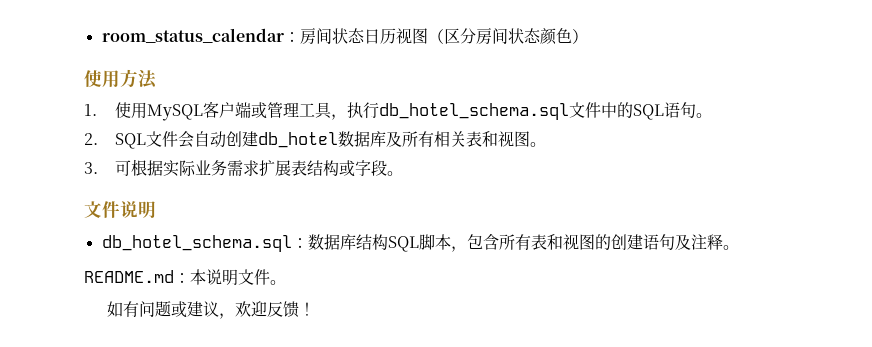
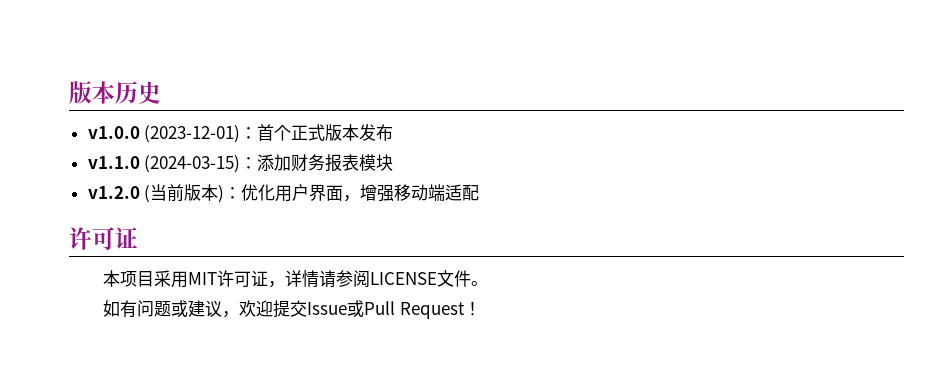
- room_status_calendar：房间状态日历视图（区分房间状态颜色）
- 使用方法
- 1.使用MySQL客户端或管理工具，执行db_hotel_schema.sql文件中的SQL语句。
- 2. SQL文件会自动创建db_hotel数据库及所有相关表和视图。
- 3.可根据实际业务需求扩展表结构或字段。
- 文件说明
- db_hotel_schema.sql：数据库结构SQL脚本，包含所有表和视图的创建语句及注释。
- README.md：本说明文件。
+ 版本历史
+ v1.0.0 (2023-12-01)：首个正式版本发布
+ v1.1.0 (2024-03-15)：添加财务报表模块
+ v1.2.0 (当前版本)：优化用户界面，增强移动端适配
+ 许可证
+ 本项目采用MIT许可证，详情请参阅LICENSE文件。
- 如有问题或建议，欢迎反馈！
+ 如有问题或建议，欢迎提交Issue或Pull Request！

